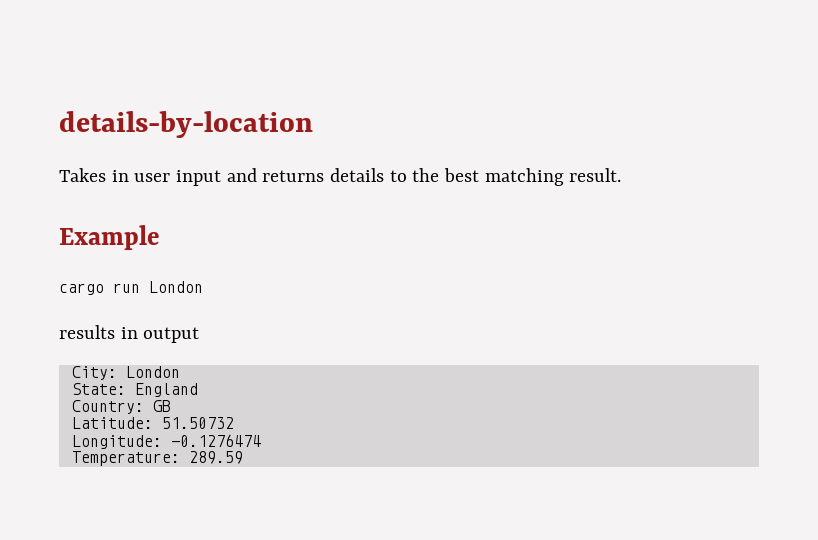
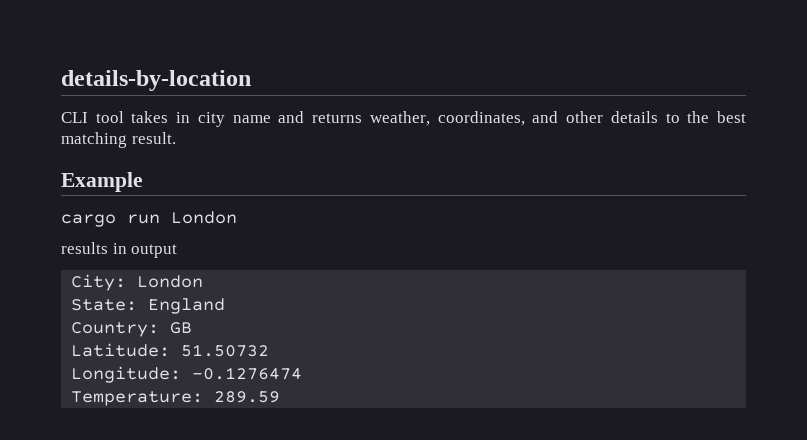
- Takes in user input and returns details to the best matching result.
+ CLI tool takes in city name and returns weather, coordinates, and other details to the best matching result.

